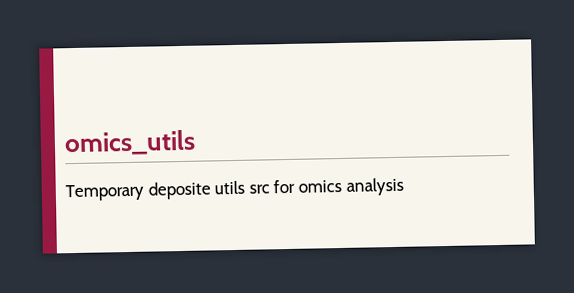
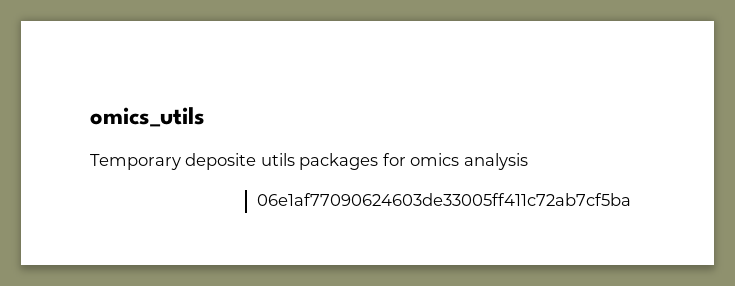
- Temporary deposite utils src for omics analysis
+ Temporary deposite utils packages for omics analysis
+ 06e1af77090624603de33005ff411c72ab7cf5ba

